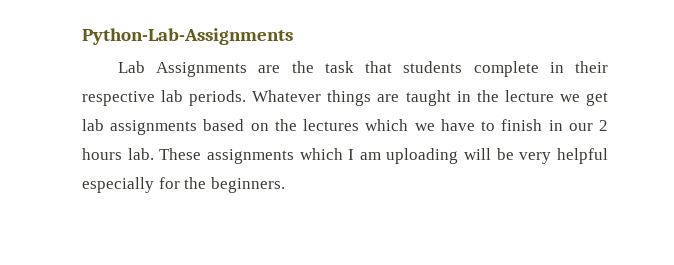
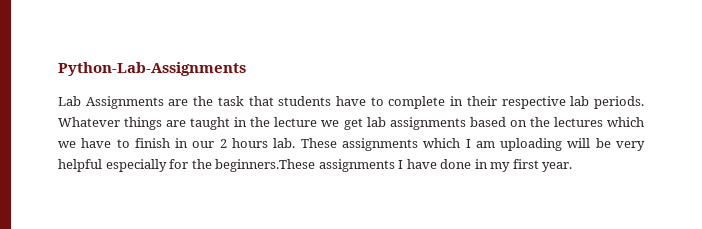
- Lab Assignments are the task that students complete in their respective lab periods.
+ Lab Assignments are the task that students have to complete in their respective lab periods.
- These assignments which I am uploading will be very helpful especially for the beginners.
+ These assignments which I am uploading will be very helpful especially for the beginners.These assignments I have done in my first year.

